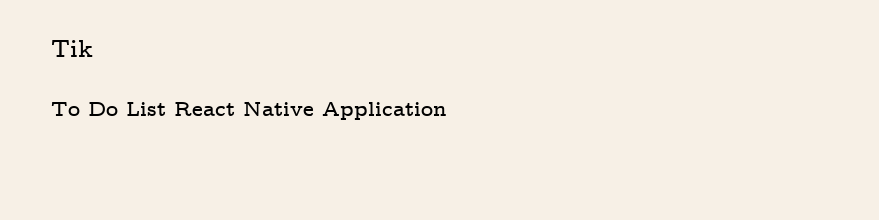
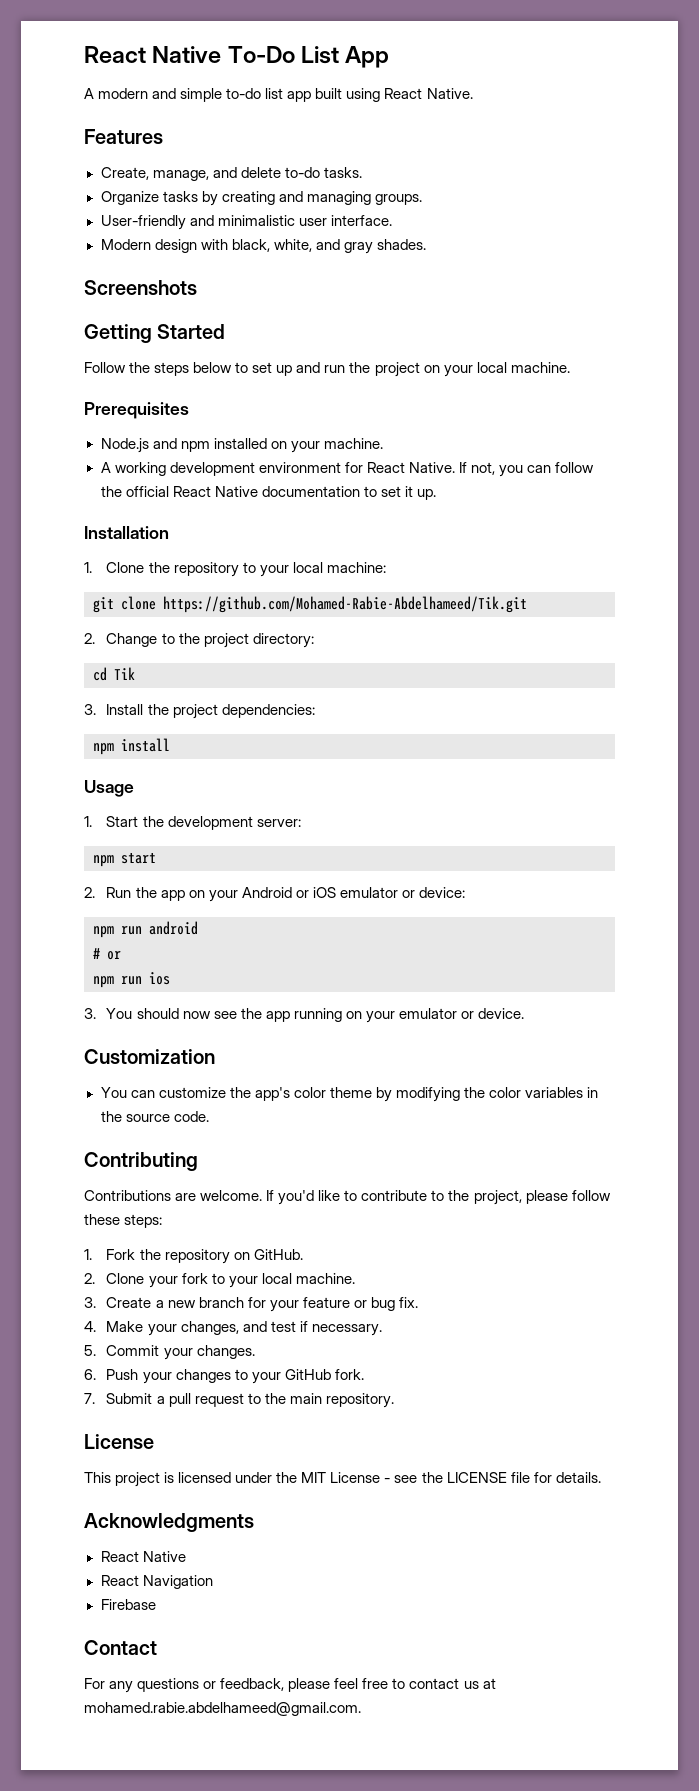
- Tik
- To Do List React Native Application
+ React Native To-Do List App
+ A modern and simple to-do list app built using React Native.
+ Features
+ Create, manage, and delete to-do tasks.
+ Organize tasks by creating and managing groups.
+ User-friendly and minimalistic user interface.
+ Modern design with black, white, and gray shades.
+ Screenshots
+ Getting Started
+ Follow the steps below to set up and run the project on your local machine.
+ Prerequisites
+ Node.js and npm installed on your machine.
+ A working development environment for React Native. If not, you can follow the official React Native documentation to set it up.
+ Installation
+ 1. Clone the repository to your local machine:
+ git clone https://github.com/Mohamed-Rabie-Abdelhameed/Tik.git
+ 2. Change to the project directory:
+ cd Tik
+ 3. Install the project dependencies:
+ npm install
+ Usage
+ 1. Start the development server:
+ npm start
+ 2. Run the app on your Android or iOS emulator or device:
+ npm run android
+ # or
+ npm run ios
+ 3. You should now see the app running on your emulator or device.
+ Customization
+ You can customize the app's color theme by modifying the color variables in the source code.
+ Contributing
+ Contributions are welcome. If you'd like to contribute to the project, please follow these steps:
+ 1. Fork the repository on GitHub.
+ 2. Clone your fork to your local machine.
+ 3. Create a new branch for your feature or bug fix.
+ 4. Make your changes, and test if necessary.
+ 5. Commit your changes.
+ 6. Push your changes to your GitHub fork.
+ 7. Submit a pull request to the main repository.
+ License
+ This project is licensed under the MIT License - see the LICENSE file for details.
+ Acknowledgments
+ React Native
+ React Navigation
+ Firebase
+ Contact
+ For any questions or feedback, please feel free to contact us at mohamed.rabie.abdelhameed@gmail.com.

